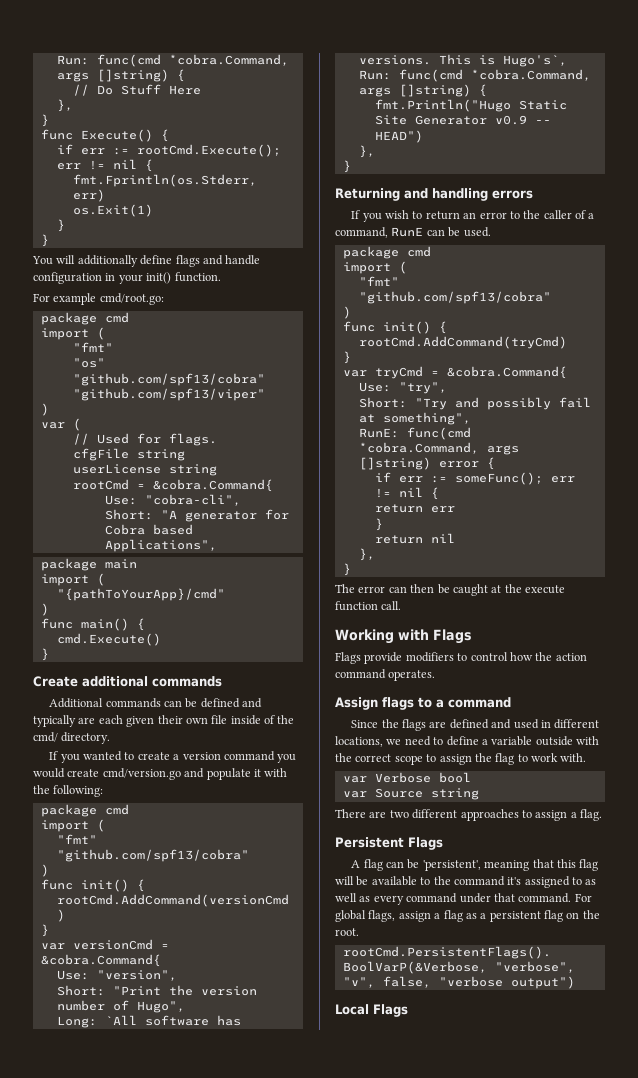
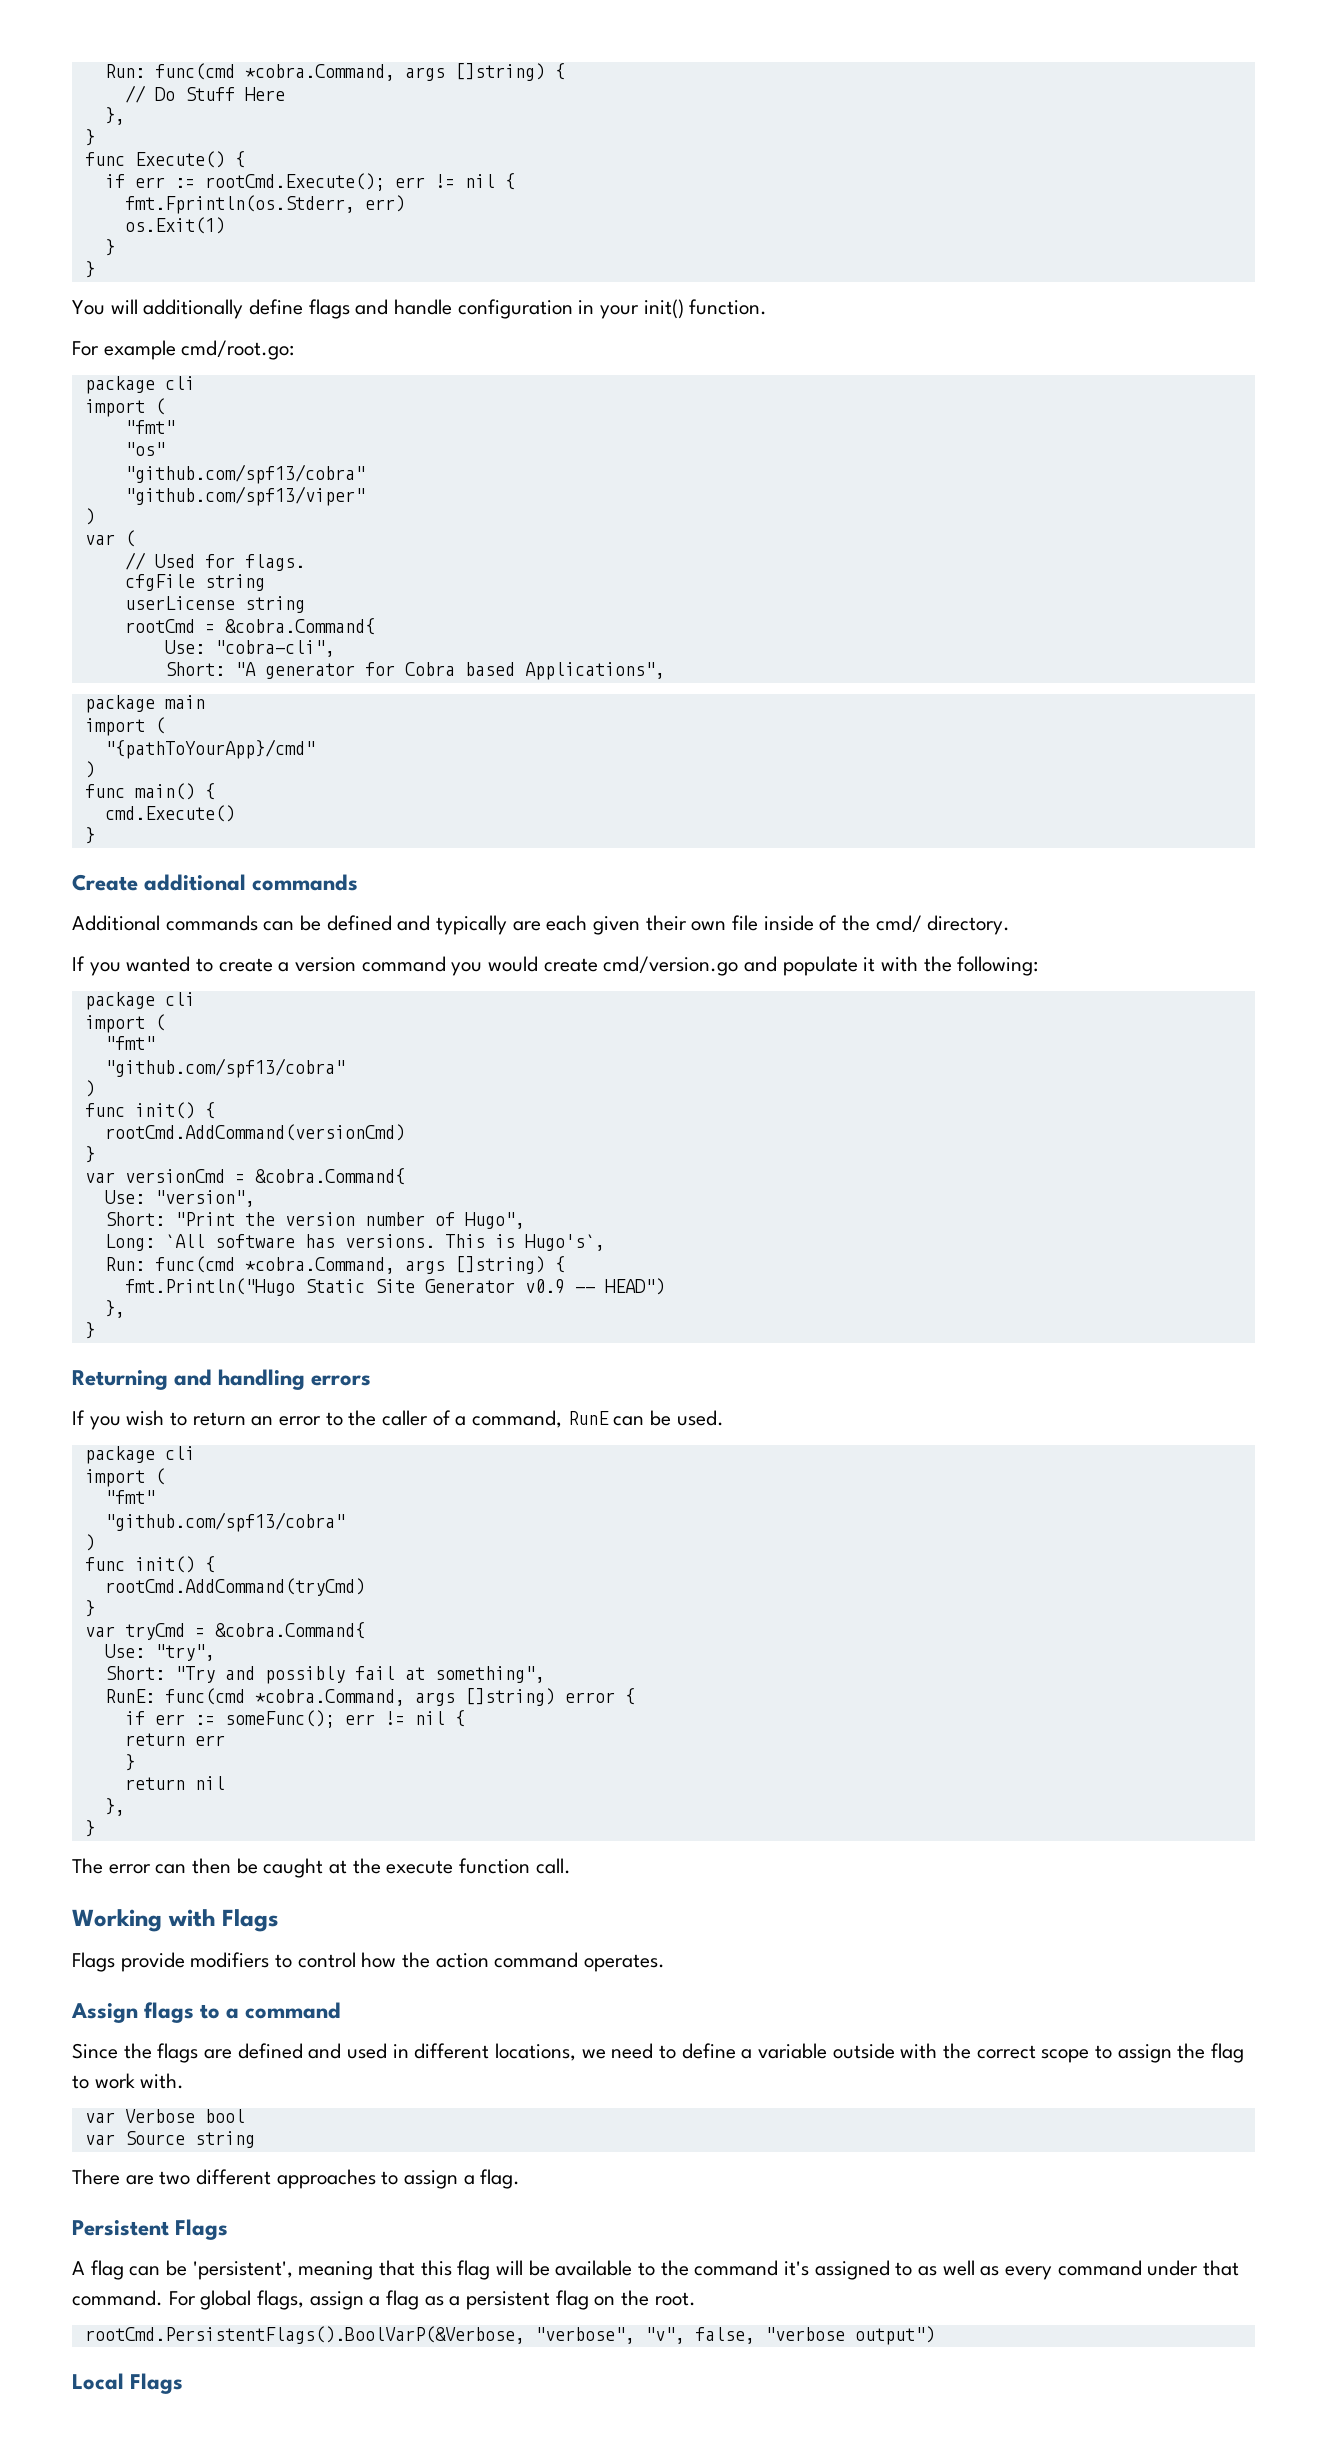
  For example cmd/root.go:
- package cmd
+ package cli
  If you wanted to create a version command you would create cmd/version.go and populate it with the following:
- package cmd
+ package cli
  If you wish to return an error to the caller of a command, RunE can be used.
- package cmd
+ package cli

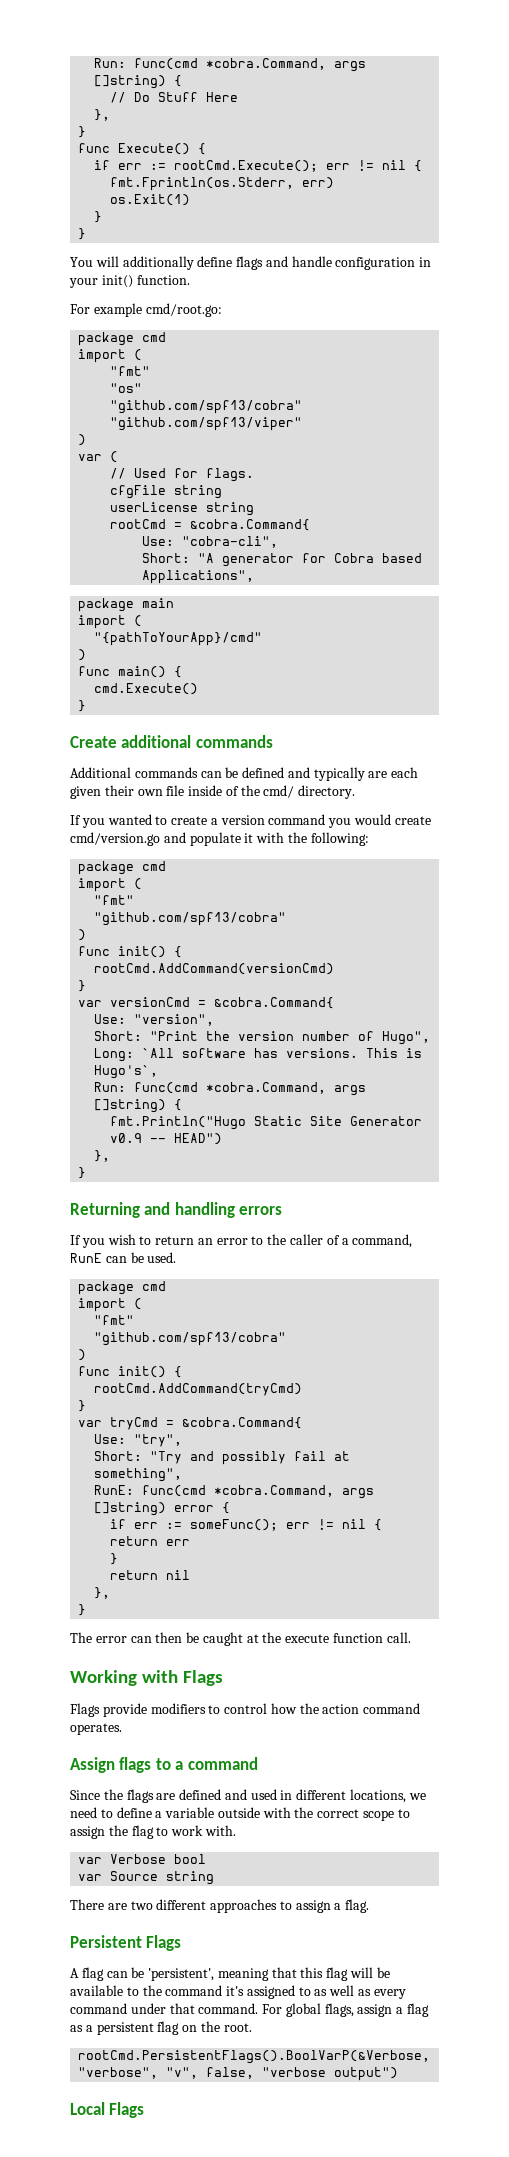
  For example cmd/root.go:
- package cli
+ package cmd
  If you wanted to create a version command you would create cmd/version.go and populate it with the following:
- package cli
+ package cmd
  If you wish to return an error to the caller of a command, RunE can be used.
- package cli
+ package cmd

